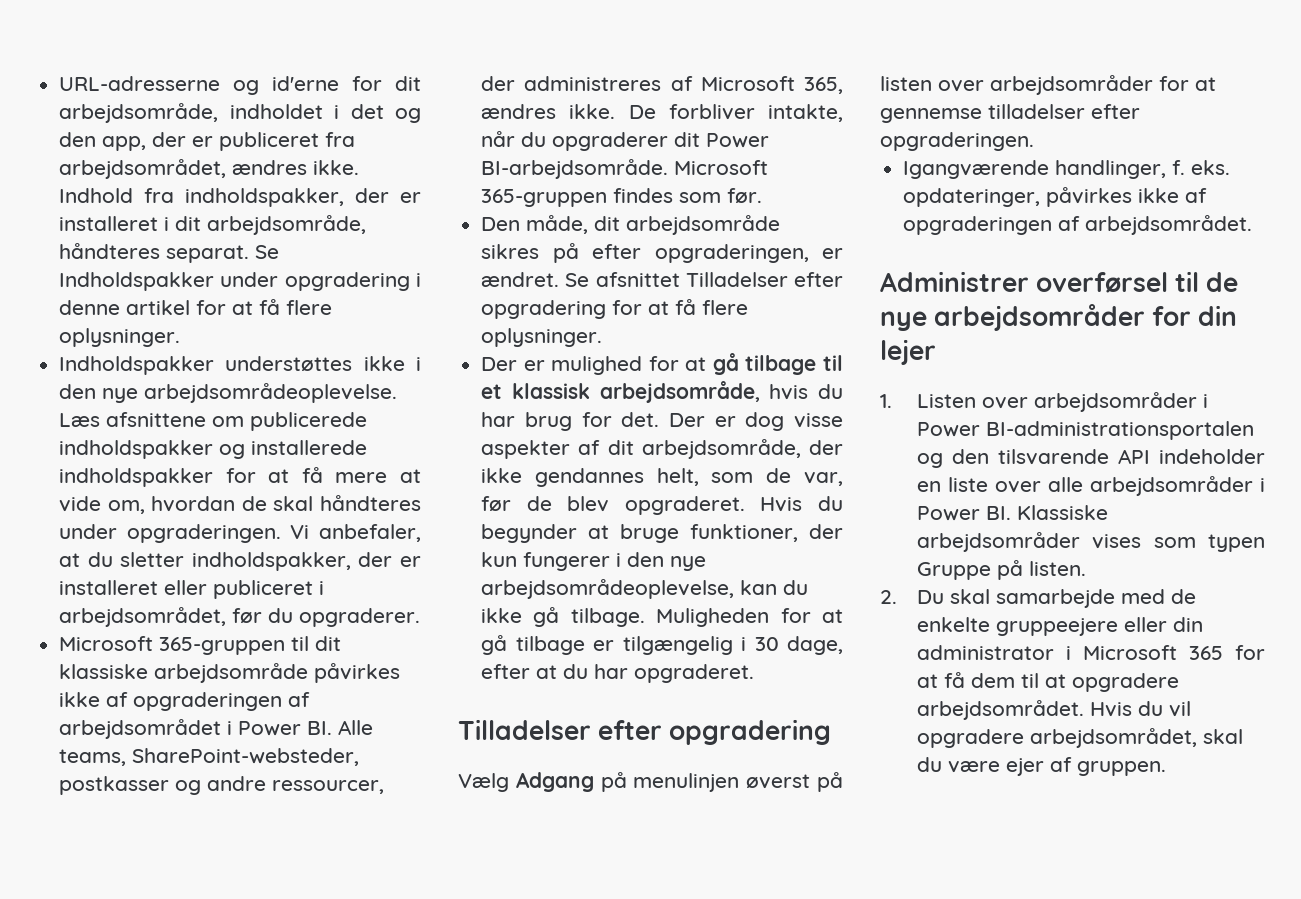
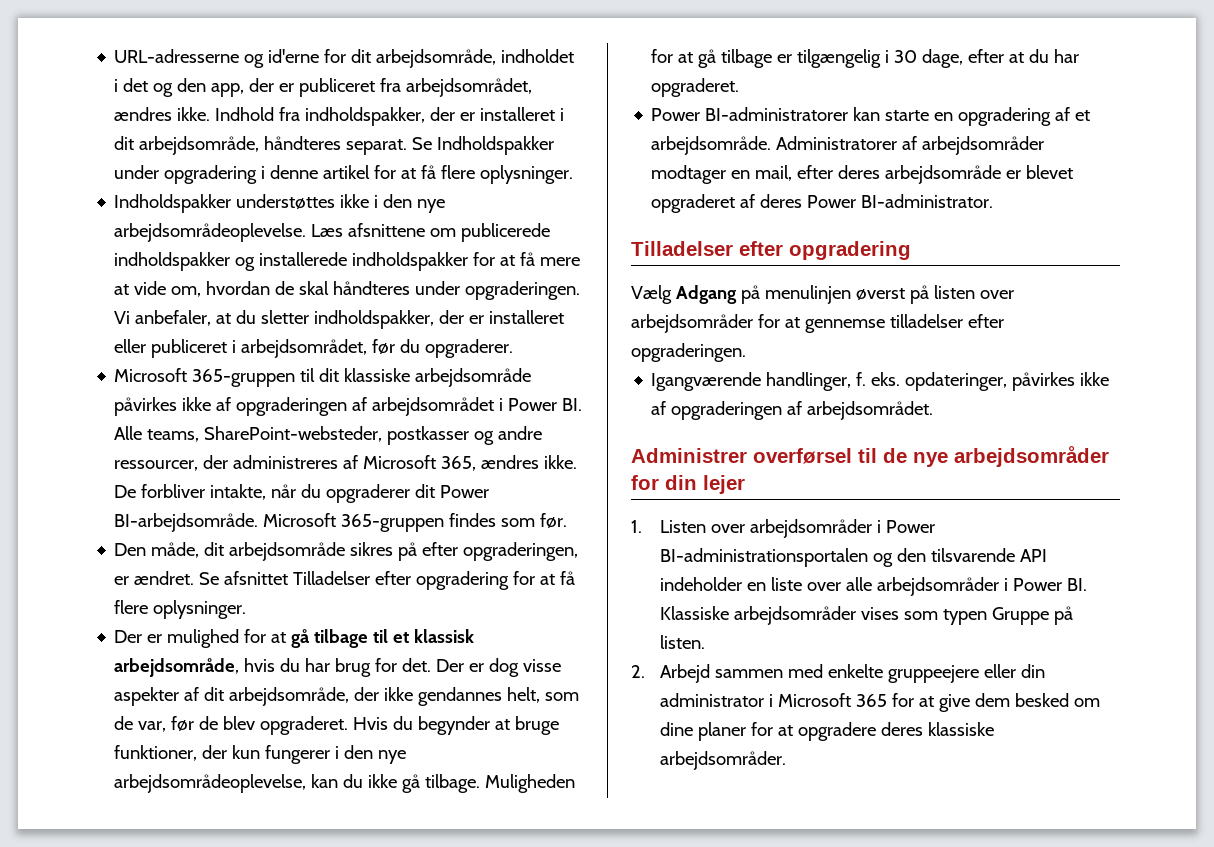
+ Power BI-administratorer kan starte en opgradering af et arbejdsområde. Administratorer af arbejdsområder modtager en mail, efter deres arbejdsområde er blevet opgraderet af deres Power BI-administrator.
- 2. Du skal samarbejde med de enkelte gruppeejere eller din administrator i Microsoft 365 for at få dem til at opgradere arbejdsområdet. Hvis du vil opgradere arbejdsområdet, skal du være ejer af gruppen.
+ 2. Arbejd sammen med enkelte gruppeejere eller din administrator i Microsoft 365 for at give dem besked om dine planer for at opgradere deres klassiske arbejdsområder.

